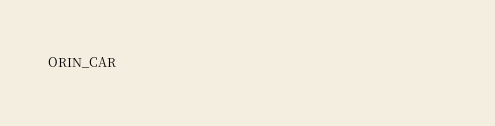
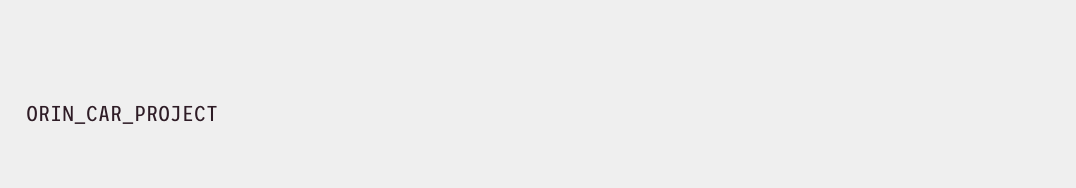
- ORIN_CAR
+ ORIN_CAR_PROJECT

